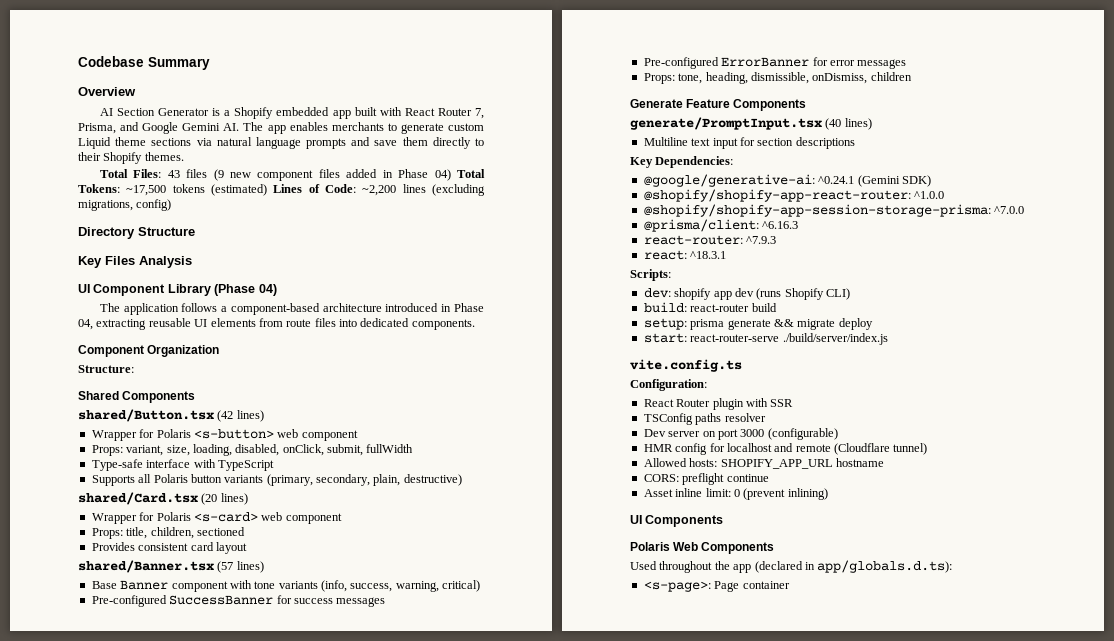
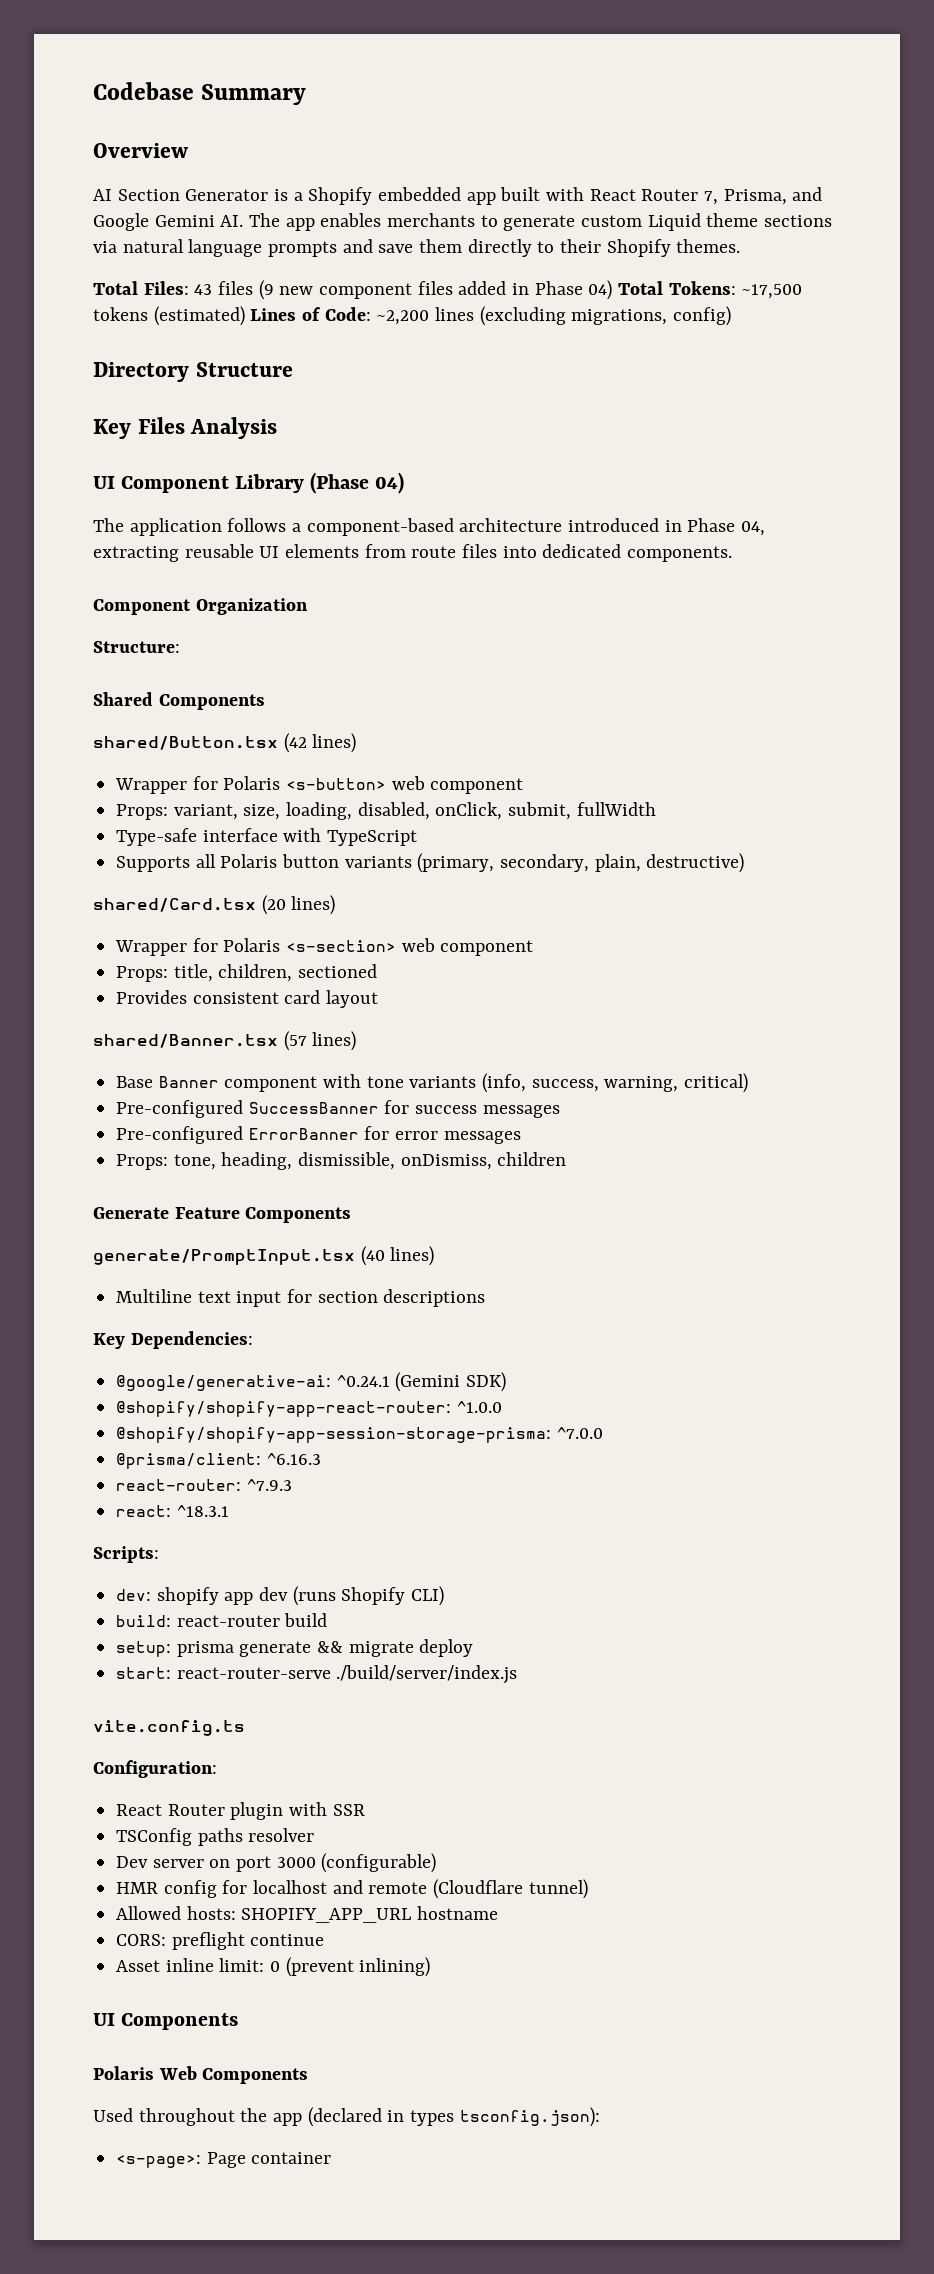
- Wrapper for Polaris <s-card> web component
+ Wrapper for Polaris <s-section> web component
- Used throughout the app (declared in app/globals.d.ts):
+ Used throughout the app (declared in types tsconfig.json):

